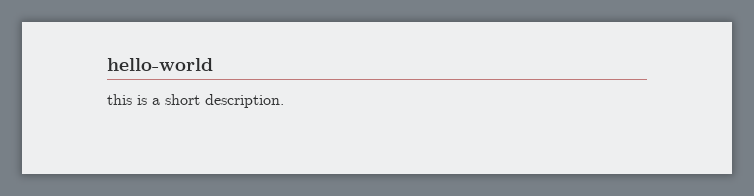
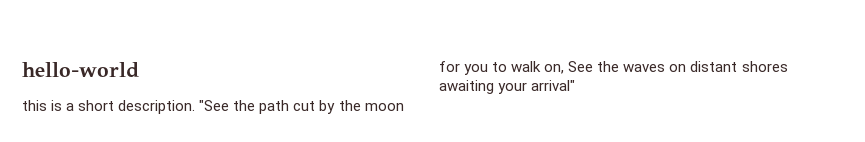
+ "See the path cut by the moon for you to walk on, See the waves on distant shores awaiting your arrival"

